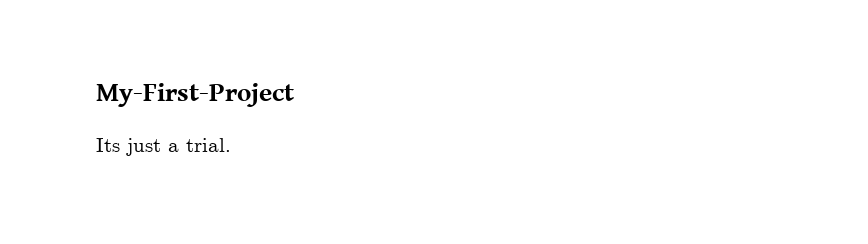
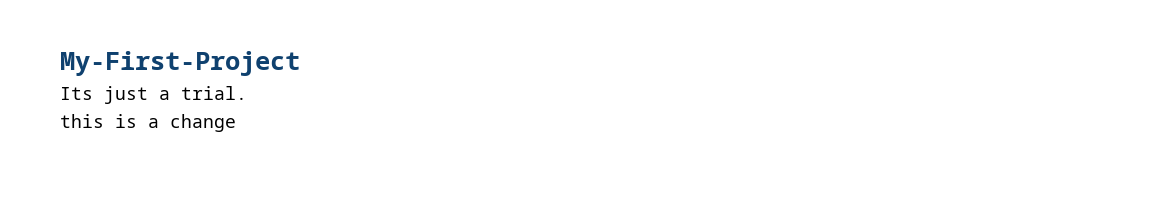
+ this is a change

